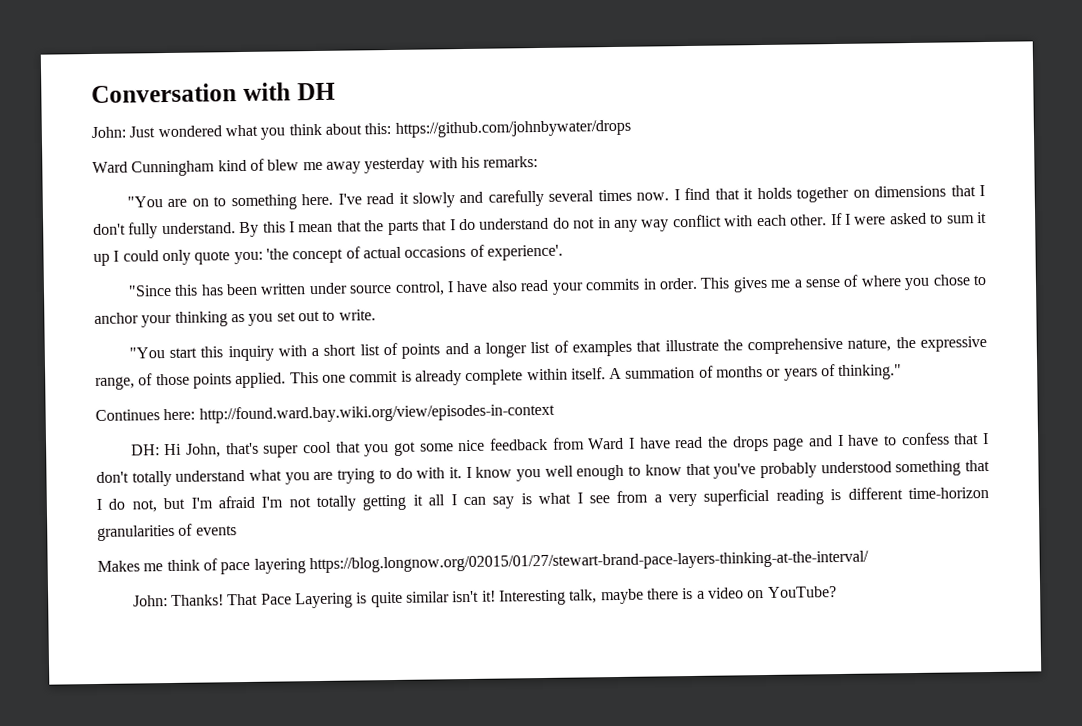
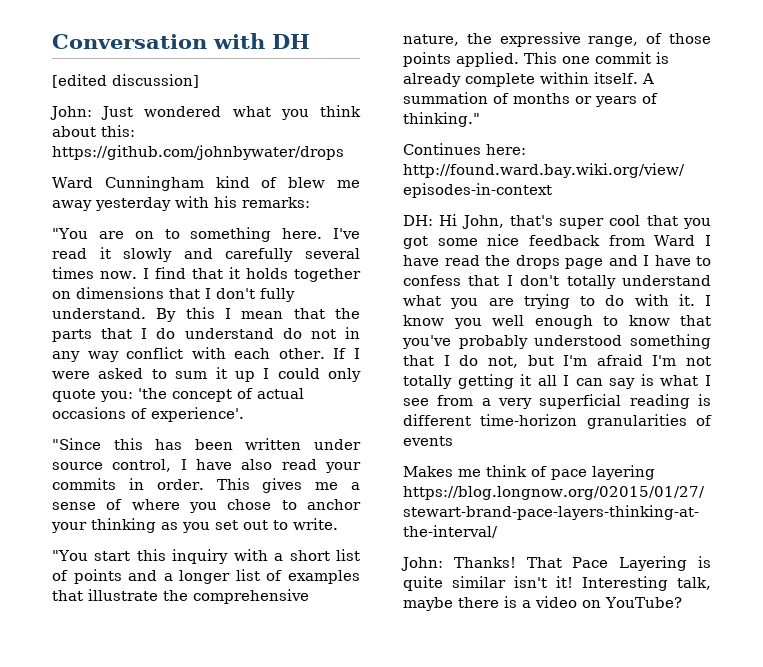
+ [edited discussion]

